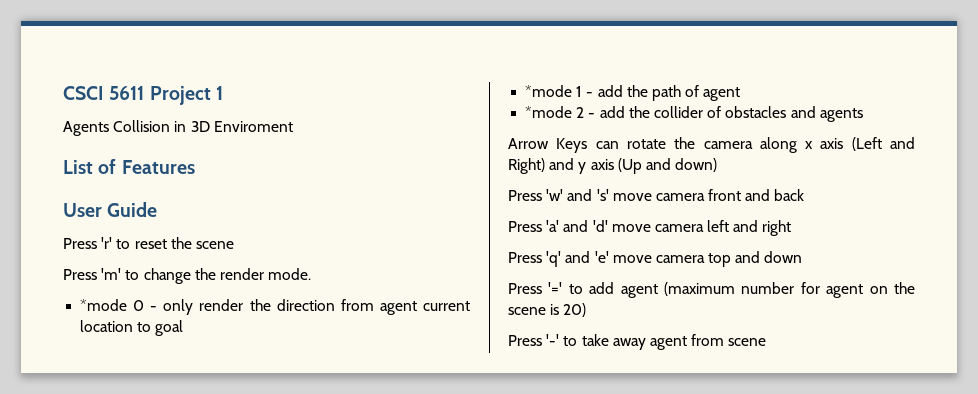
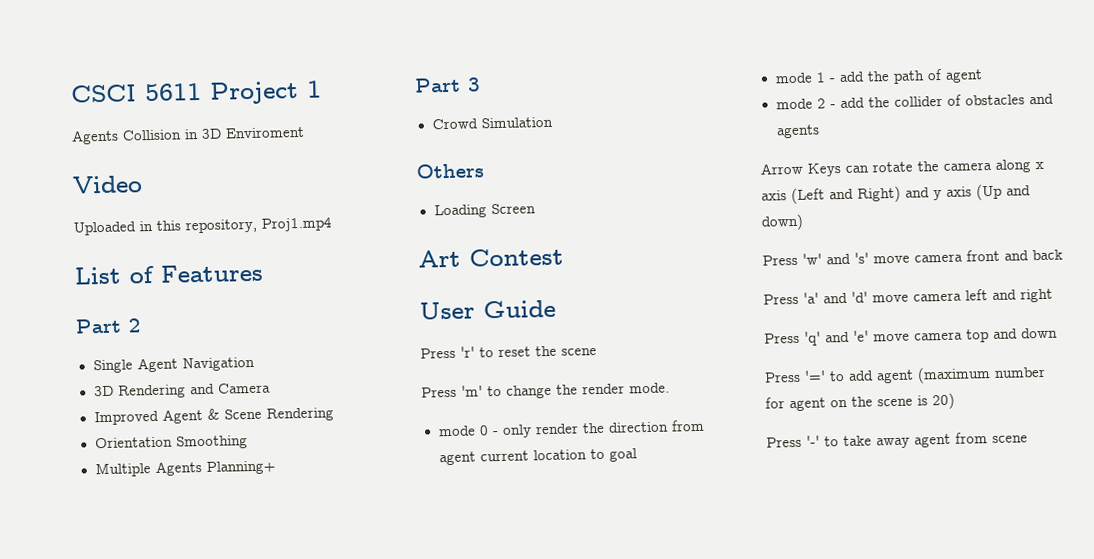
+ Video
+ Uploaded in this repository, Proj1.mp4
  List of Features
+ Part 2
+ Single Agent Navigation
+ 3D Rendering and Camera
+ Improved Agent & Scene Rendering
+ Orientation Smoothing
+ Multiple Agents Planning+
+ Part 3
+ Crowd Simulation
+ Others
+ Loading Screen
+ Art Contest
- *mode 0 - only render the direction from agent current location to goal
+ mode 0 - only render the direction from agent current location to goal
- *mode 1 - add the path of agent
+ mode 1 - add the path of agent
- *mode 2 - add the collider of obstacles and agents
+ mode 2 - add the collider of obstacles and agents

